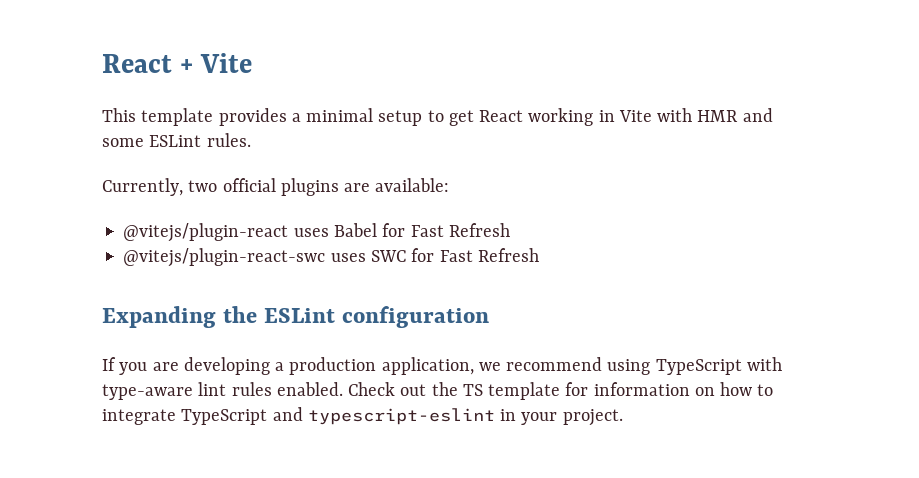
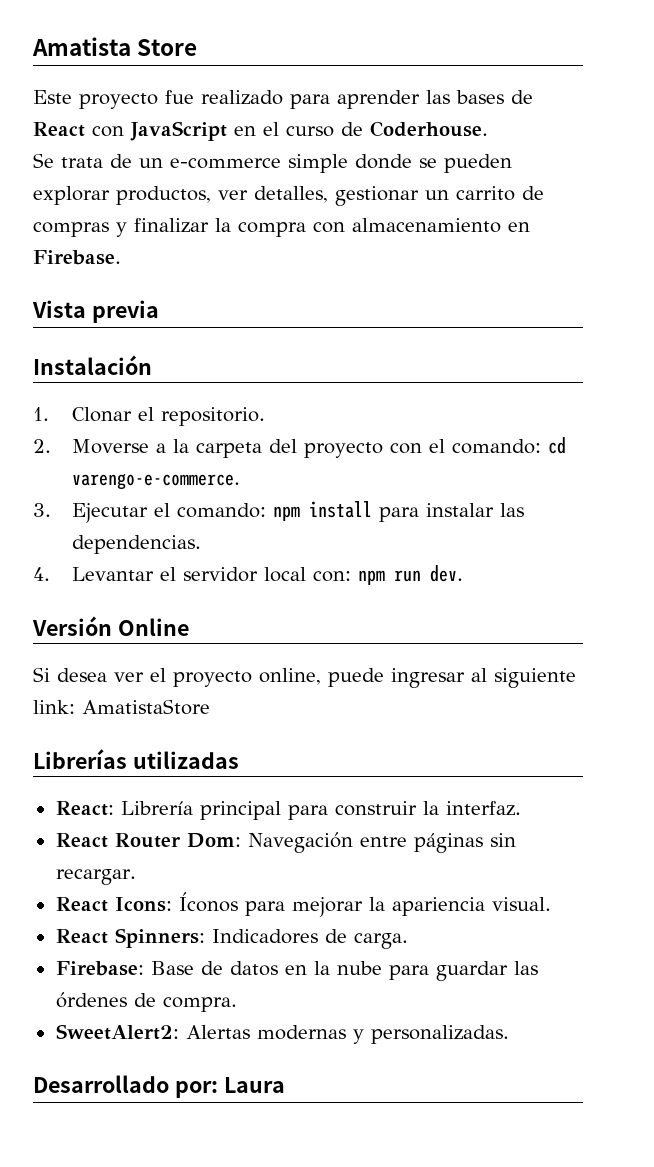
- React + Vite
- This template provides a minimal setup to get React working in Vite with HMR and some ESLint rules.
- Currently, two official plugins are available:
- @vitejs/plugin-react uses Babel for Fast Refresh
- @vitejs/plugin-react-swc uses SWC for Fast Refresh
- Expanding the ESLint configuration
- If you are developing a production application, we recommend using TypeScript with type-aware lint rules enabled. Check out the TS template for information on how to integrate TypeScript and typescript-eslint in your project.
+ Amatista Store
+ Este proyecto fue realizado para aprender las bases de React con JavaScript en el curso de Coderhouse.
+ Se trata de un e-commerce simple donde se pueden explorar productos, ver detalles, gestionar un carrito de compras y finalizar la compra con almacenamiento en Firebase.
+ Vista previa
+ Instalación
+ 1. Clonar el repositorio.
+ 2. Moverse a la carpeta del proyecto con el comando: cd varengo-e-commerce.
+ 3. Ejecutar el comando: npm install para instalar las dependencias.
+ 4. Levantar el servidor local con: npm run dev.
+ Versión Online
+ Si desea ver el proyecto online, puede ingresar al siguiente link: AmatistaStore
+ Librerías utilizadas
+ React: Librería principal para construir la interfaz.
+ React Router Dom: Navegación entre páginas sin recargar.
+ React Icons: Íconos para mejorar la apariencia visual.
+ React Spinners: Indicadores de carga.
+ Firebase: Base de datos en la nube para guardar las órdenes de compra.
+ SweetAlert2: Alertas modernas y personalizadas.
+ Desarrollado por: Laura

